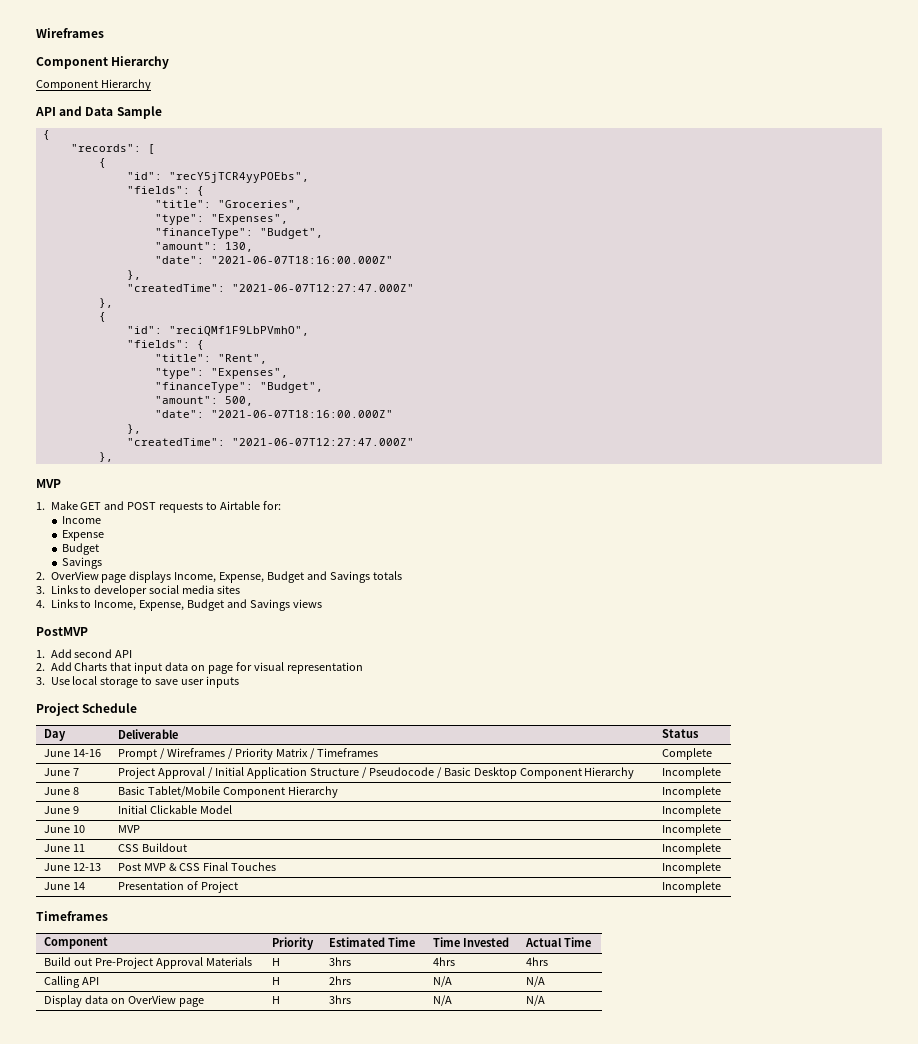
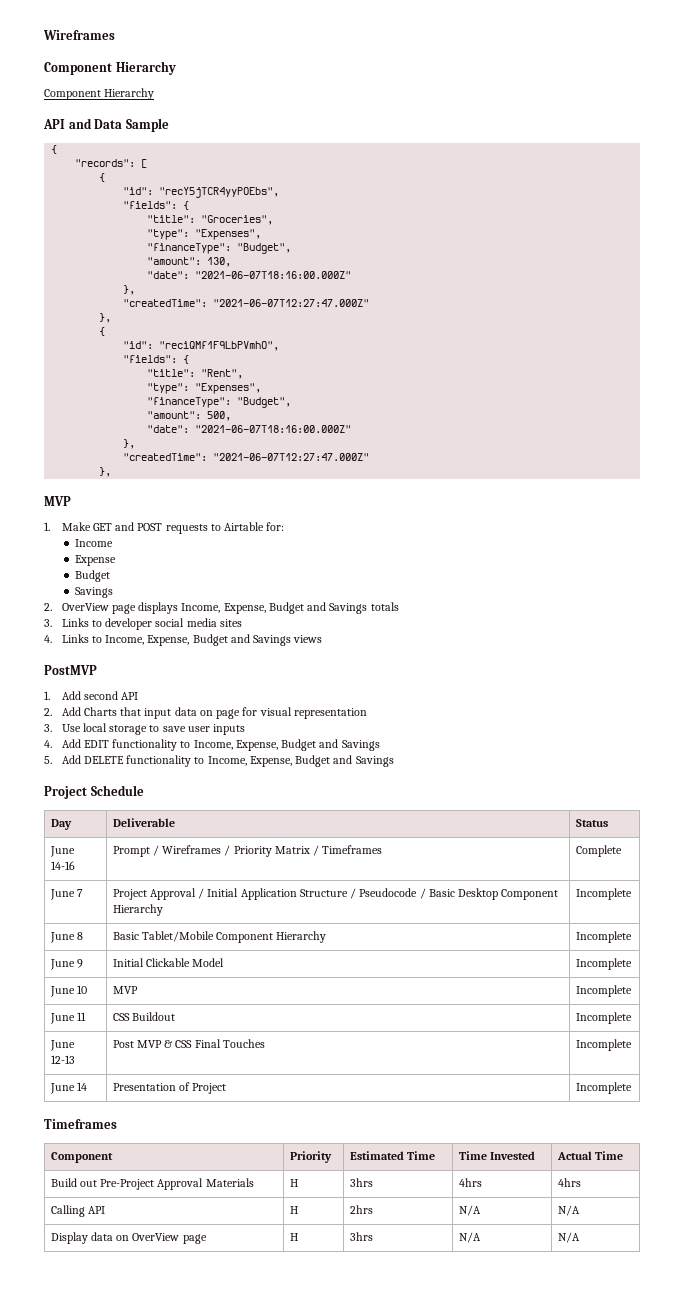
+ 4. Add EDIT functionality to Income, Expense, Budget and Savings
+ 5. Add DELETE functionality to Income, Expense, Budget and Savings

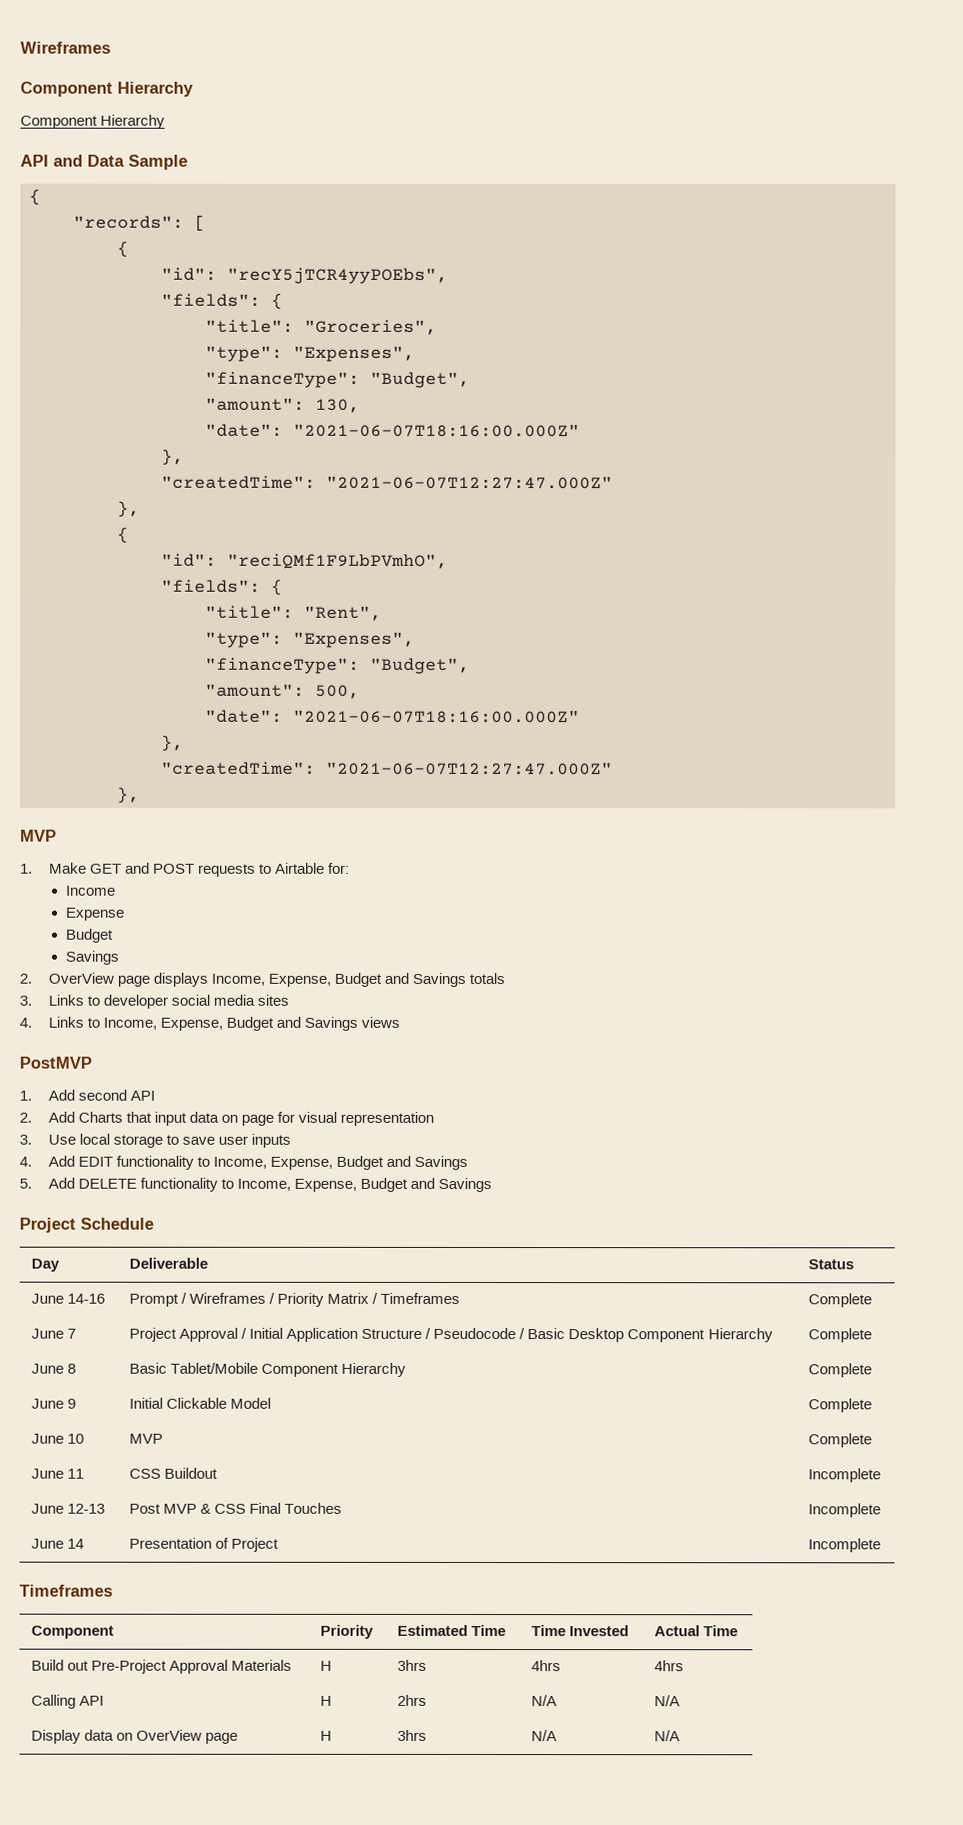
- June 7 | Project Approval / Initial Application Structure / Pseudocode / Basic Desktop Component Hierarchy | Incomplete
+ June 7 | Project Approval / Initial Application Structure / Pseudocode / Basic Desktop Component Hierarchy | Complete
- June 8 | Basic Tablet/Mobile Component Hierarchy | Incomplete
+ June 8 | Basic Tablet/Mobile Component Hierarchy | Complete
- June 9 | Initial Clickable Model | Incomplete
+ June 9 | Initial Clickable Model | Complete
- June 10 | MVP | Incomplete
+ June 10 | MVP | Complete

